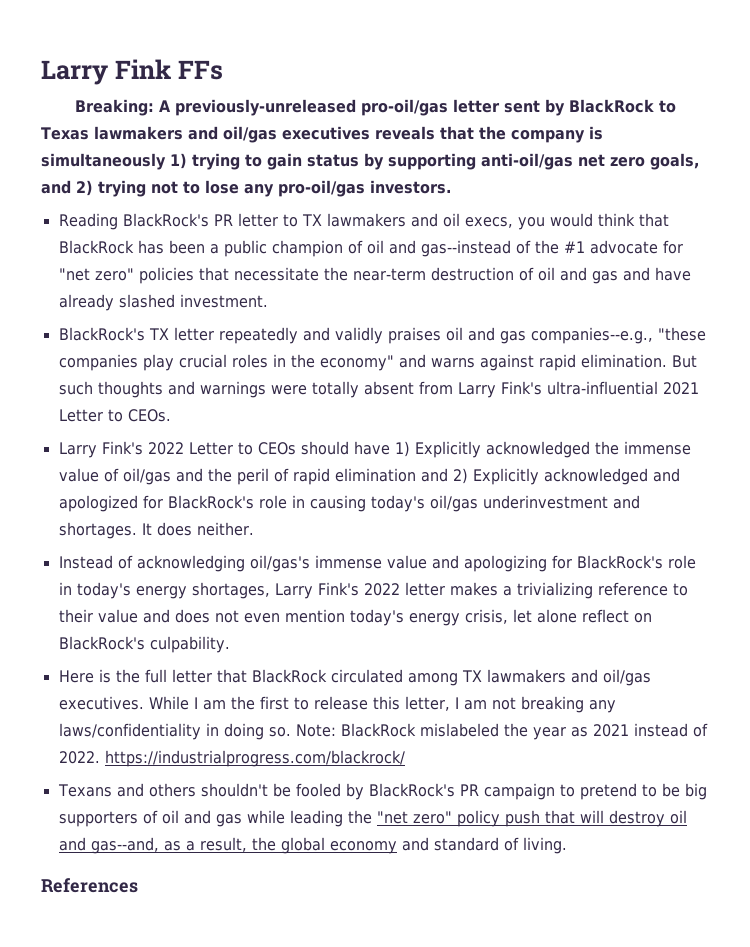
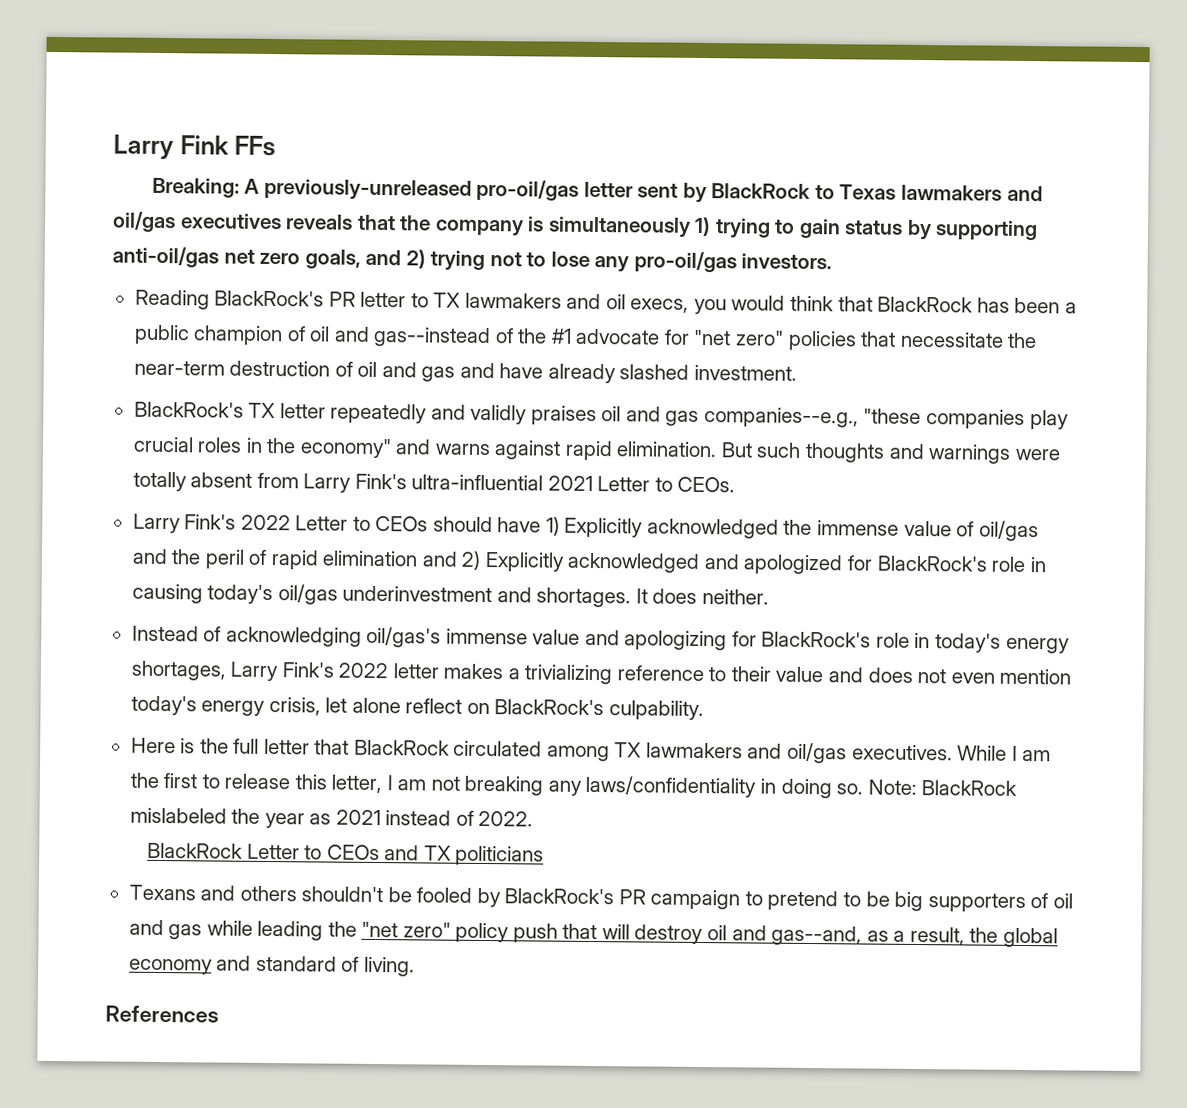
- Note: BlackRock mislabeled the year as 2021 instead of 2022. https://industrialprogress.com/blackrock/
+ Note: BlackRock mislabeled the year as 2021 instead of 2022.
+ BlackRock Letter to CEOs and TX politicians

